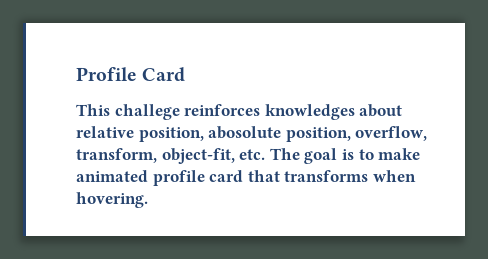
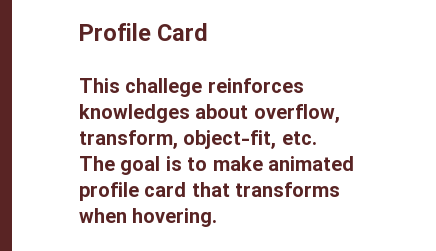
- This challege reinforces knowledges about relative position, abosolute position, overflow, transform, object-fit, etc. The goal is to make animated profile card that transforms when hovering.
+ This challege reinforces knowledges about overflow, transform, object-fit, etc. The goal is to make animated profile card that transforms when hovering.

